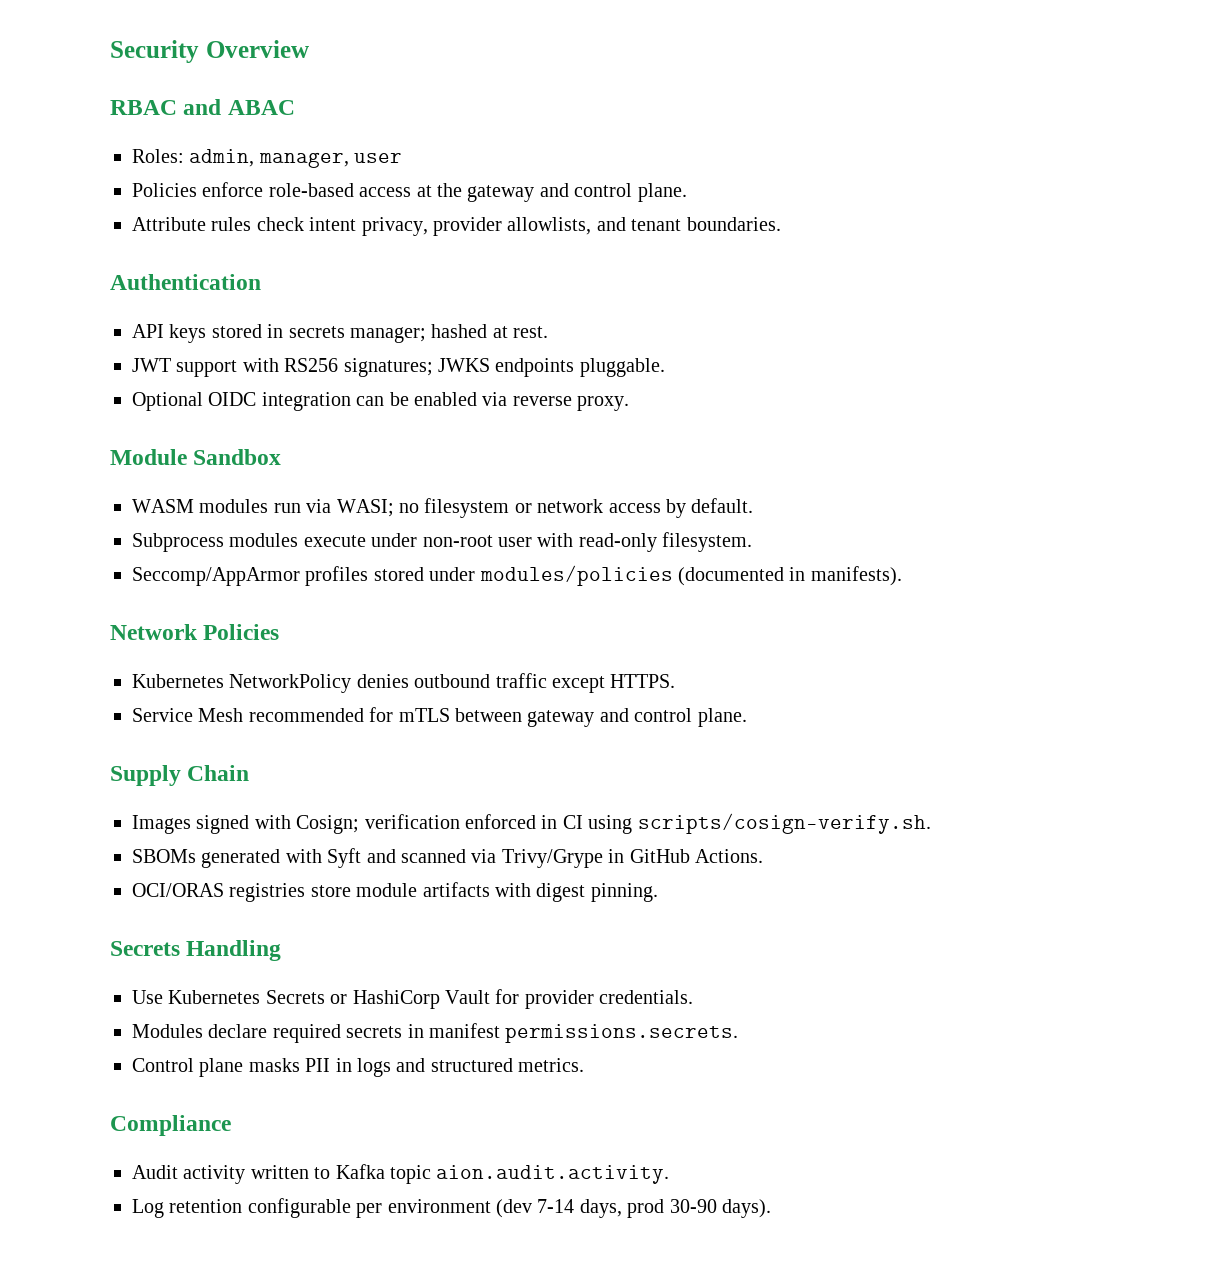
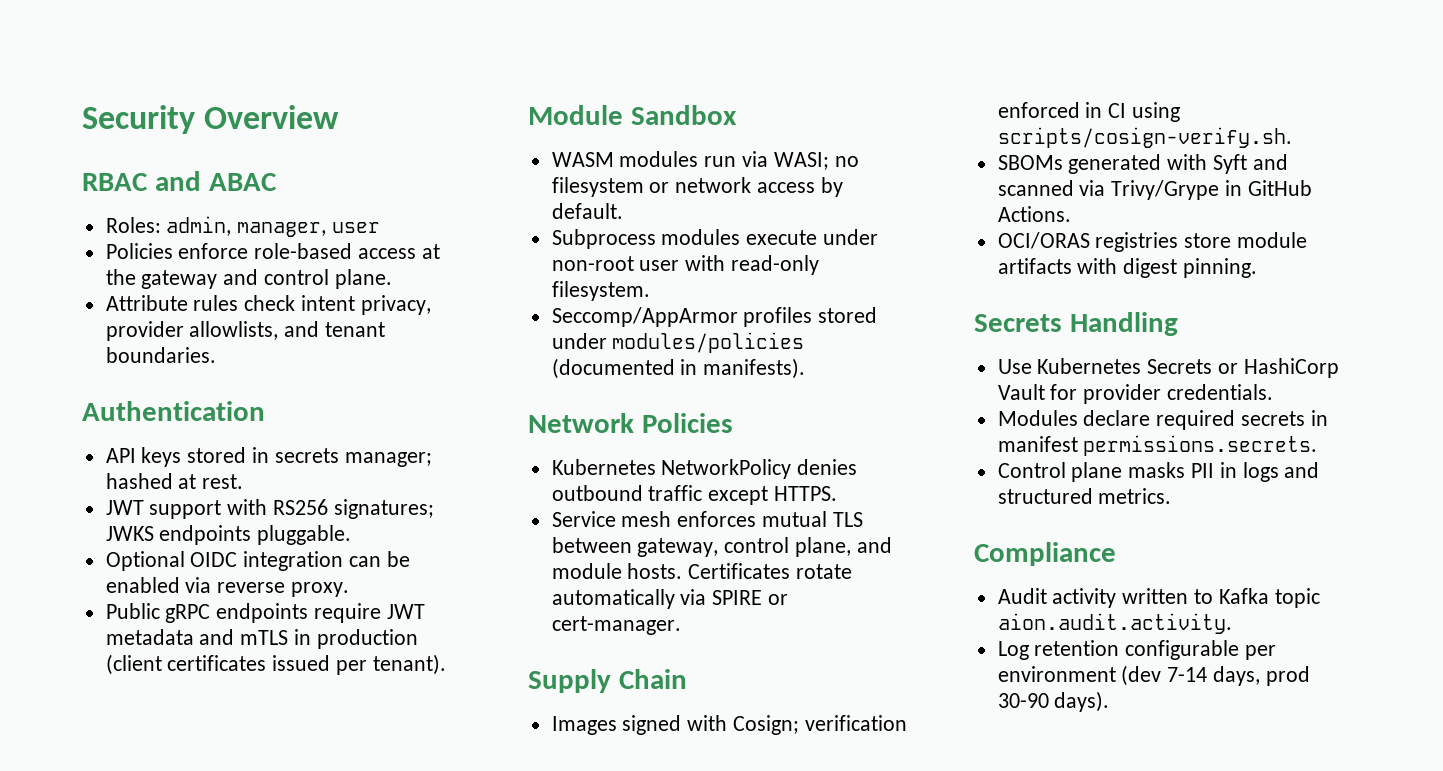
+ Public gRPC endpoints require JWT metadata and mTLS in production (client certificates issued per tenant).
- Service Mesh recommended for mTLS between gateway and control plane.
+ Service mesh enforces mutual TLS between gateway, control plane, and module hosts. Certificates rotate automatically via SPIRE or cert-manager.

